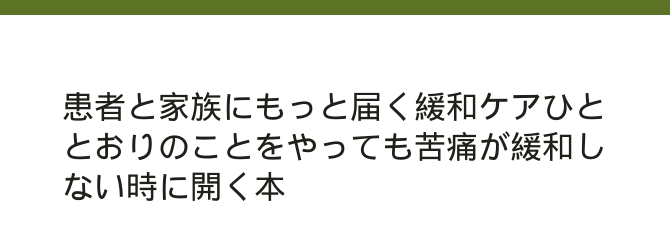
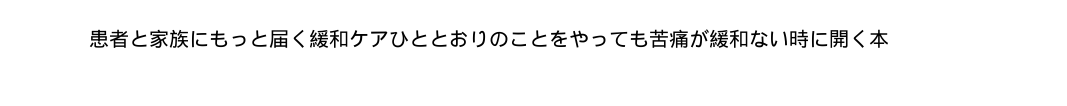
- 患者と家族にもっと届く緩和ケアひととおりのことをやっても苦痛が緩和しない時に開く本
+ 患者と家族にもっと届く緩和ケアひととおりのことをやっても苦痛が緩和ない時に開く本

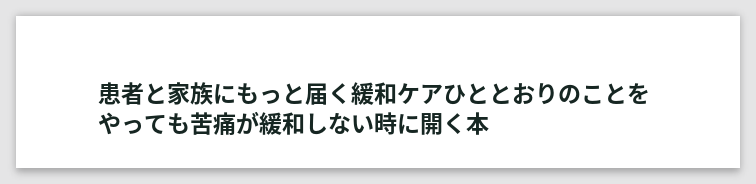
- 患者と家族にもっと届く緩和ケアひととおりのことをやっても苦痛が緩和ない時に開く本
+ 患者と家族にもっと届く緩和ケアひととおりのことをやっても苦痛が緩和しない時に開く本

